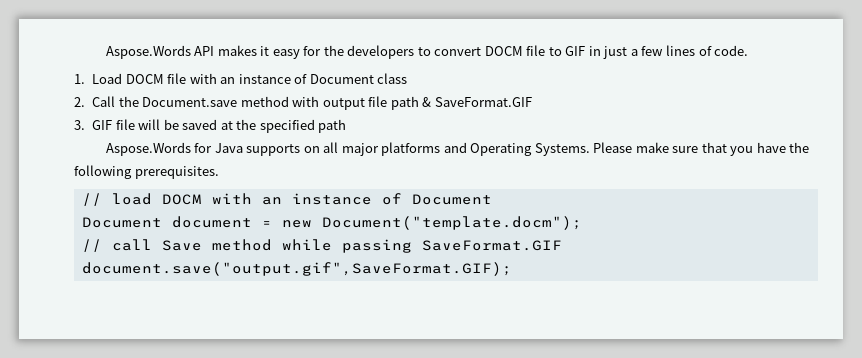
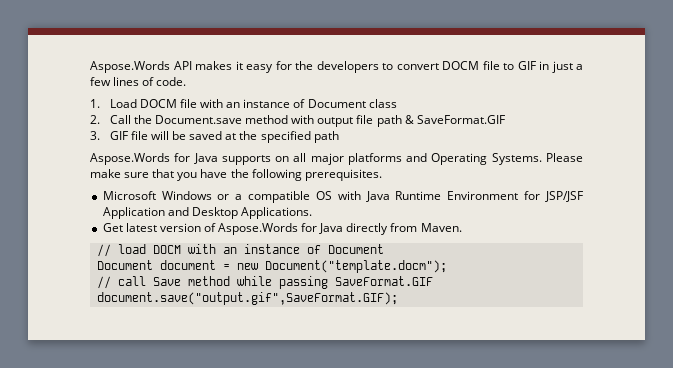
+ Microsoft Windows or a compatible OS with Java Runtime Environment for JSP/JSF Application and Desktop Applications.
+ Get latest version of Aspose.Words for Java directly from Maven.

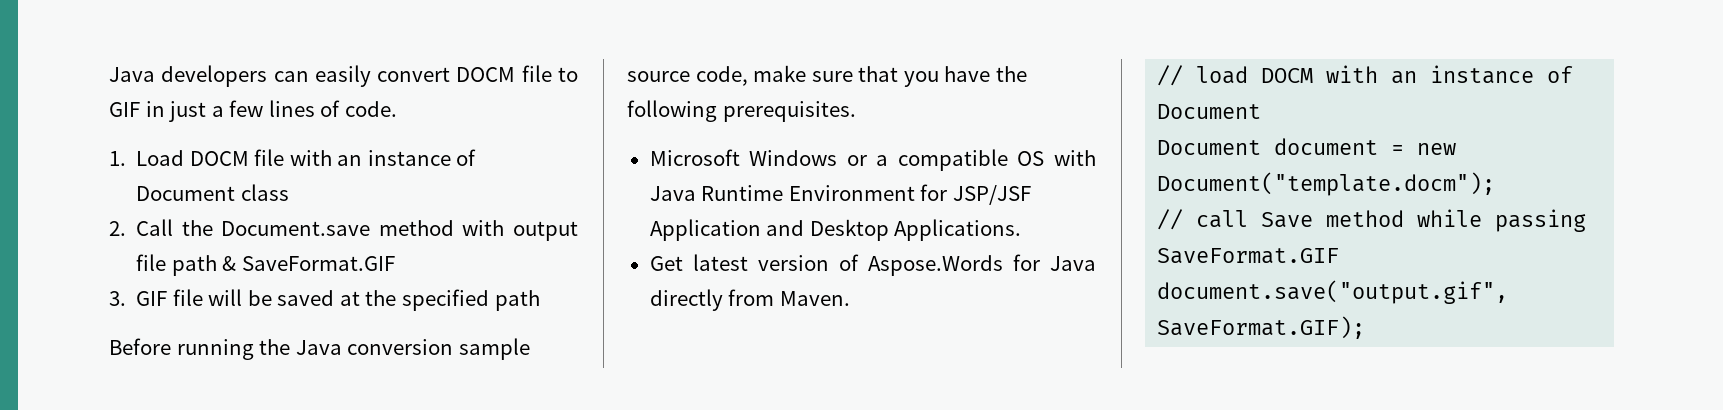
- Aspose.Words API makes it easy for the developers to convert DOCM file to GIF in just a few lines of code.
+ Java developers can easily convert DOCM file to GIF in just a few lines of code.
- Aspose.Words for Java supports on all major platforms and Operating Systems. Please make sure that you have the following prerequisites.
+ Before running the Java conversion sample source code, make sure that you have the following prerequisites.

